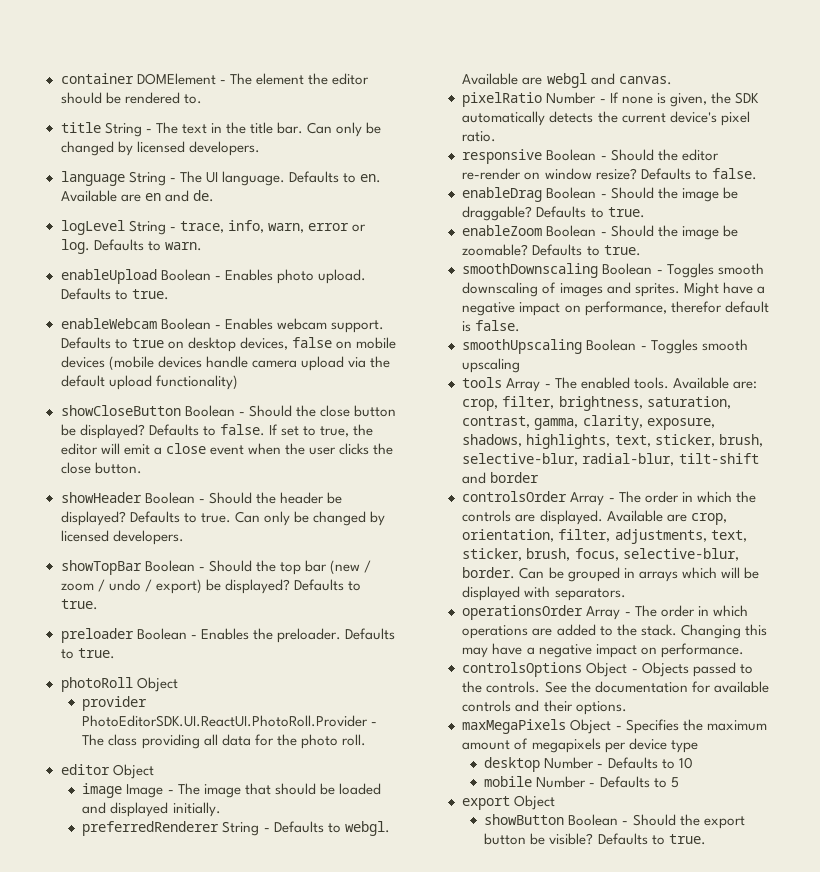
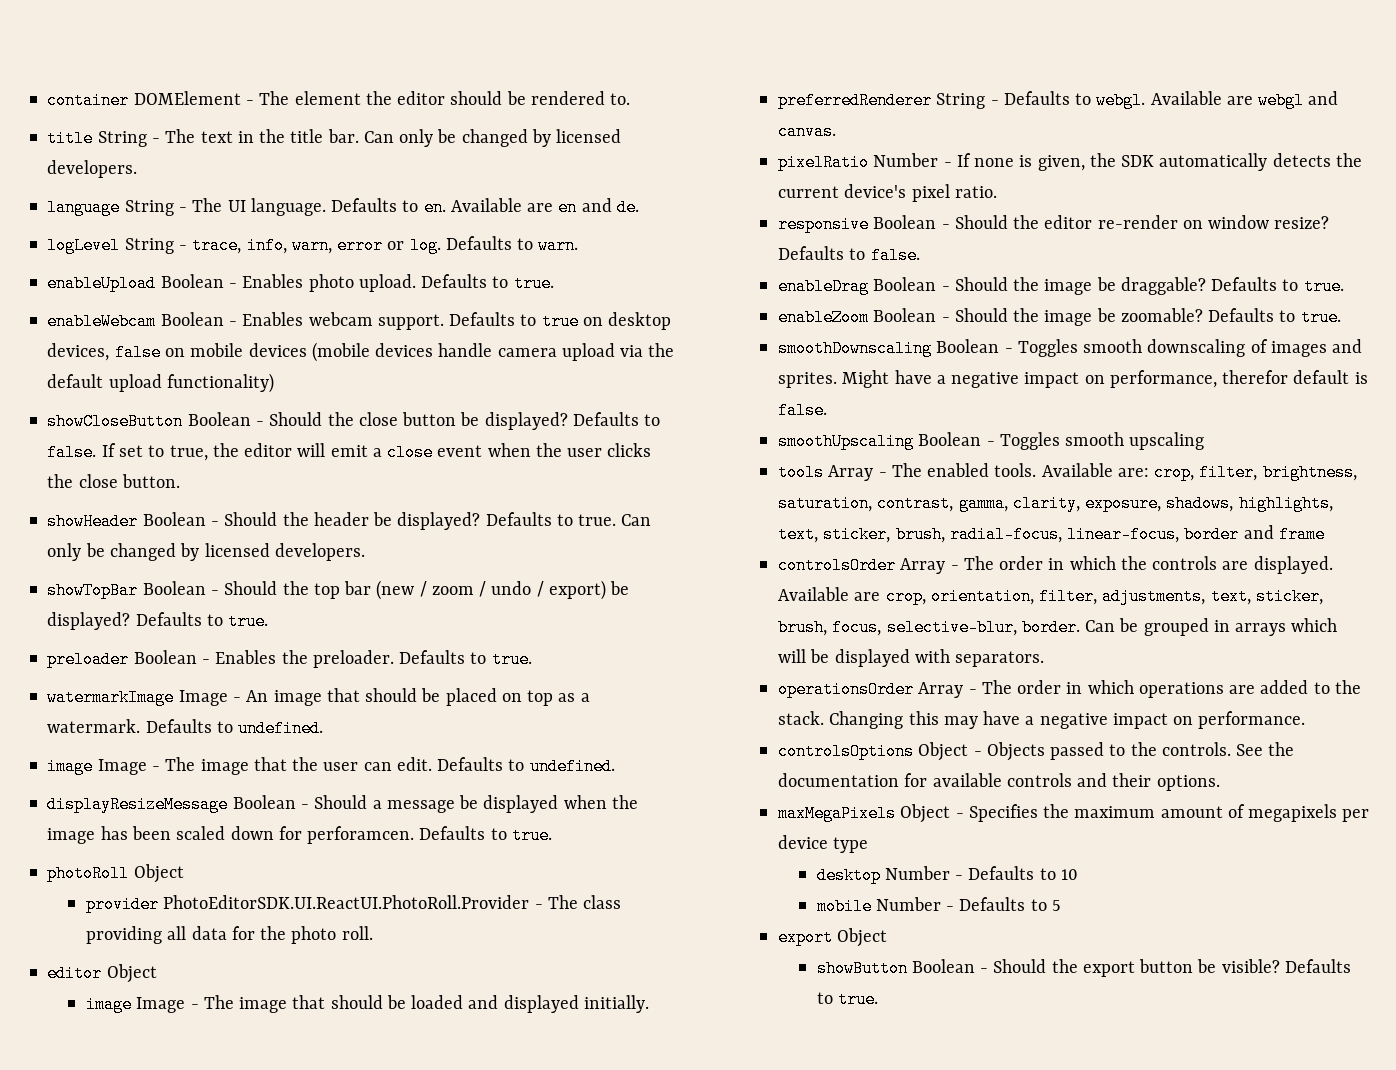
+ watermarkImage Image - An image that should be placed on top as a watermark. Defaults to undefined.
+ image Image - The image that the user can edit. Defaults to undefined.
+ displayResizeMessage Boolean - Should a message be displayed when the image has been scaled down for perforamcen. Defaults to true.
- Available are: crop, filter, brightness, saturation, contrast, gamma, clarity, exposure, shadows, highlights, text, sticker, brush, selective-blur, radial-blur, tilt-shift and border
+ Available are: crop, filter, brightness, saturation, contrast, gamma, clarity, exposure, shadows, highlights, text, sticker, brush, radial-focus, linear-focus, border and frame

